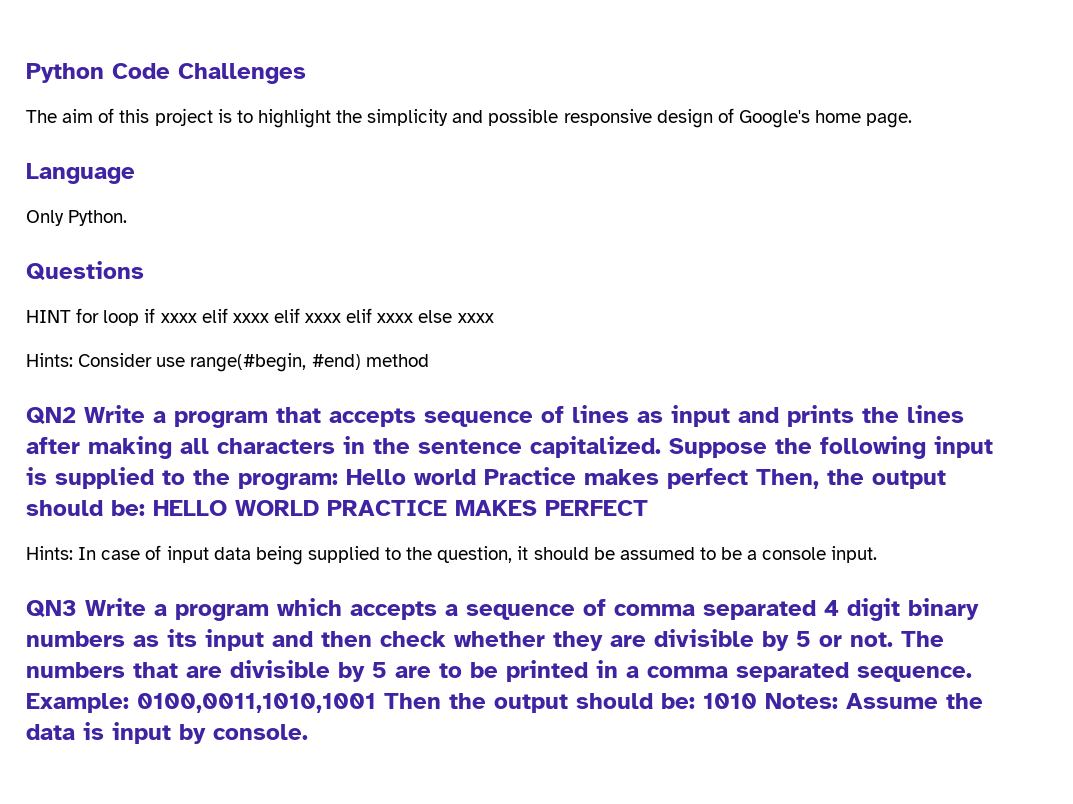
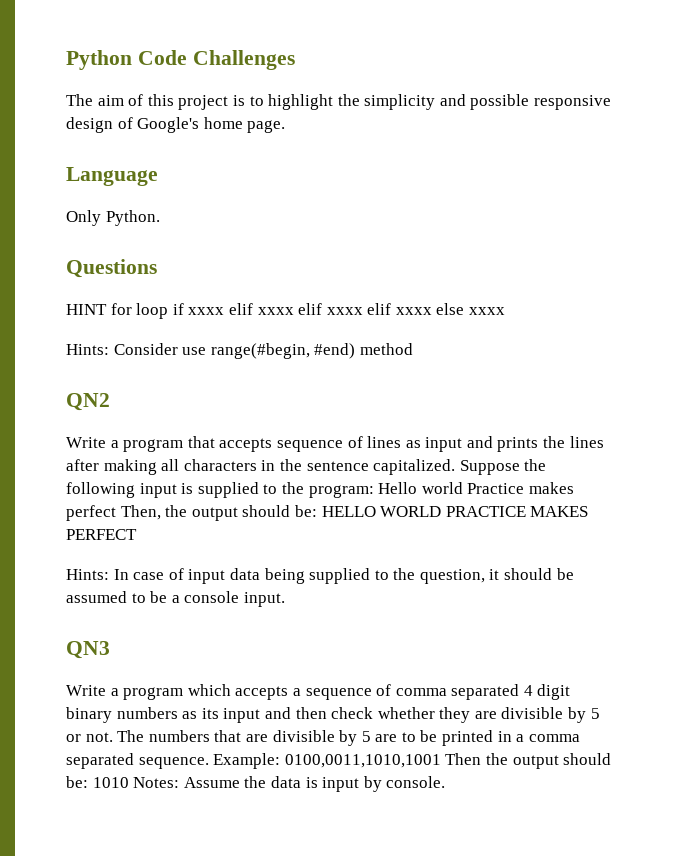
- QN2 Write a program that accepts sequence of lines as input and prints the lines after making all characters in the sentence capitalized.
+ QN2
+ Write a program that accepts sequence of lines as input and prints the lines after making all characters in the sentence capitalized.
- QN3 Write a program which accepts a sequence of comma separated 4 digit binary numbers as its input and then check whether they are divisible by 5 or not.
+ QN3
+ Write a program which accepts a sequence of comma separated 4 digit binary numbers as its input and then check whether they are divisible by 5 or not.

